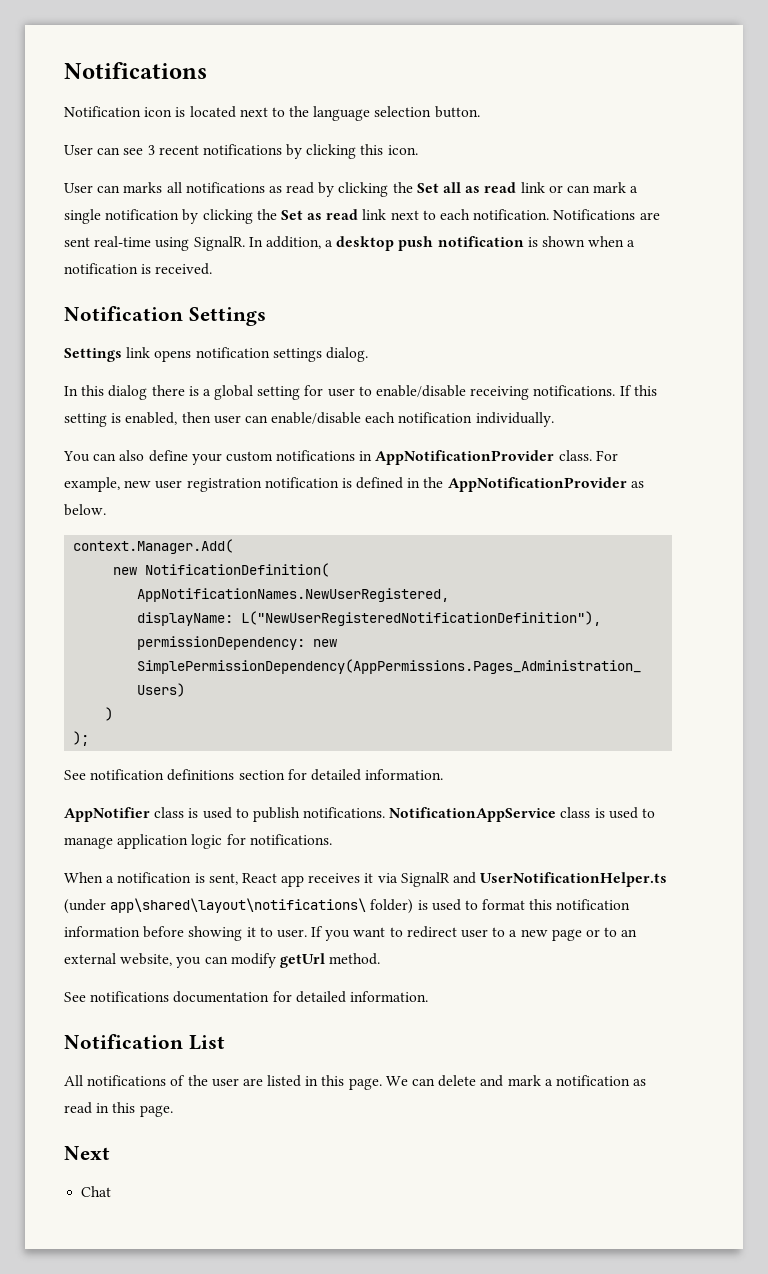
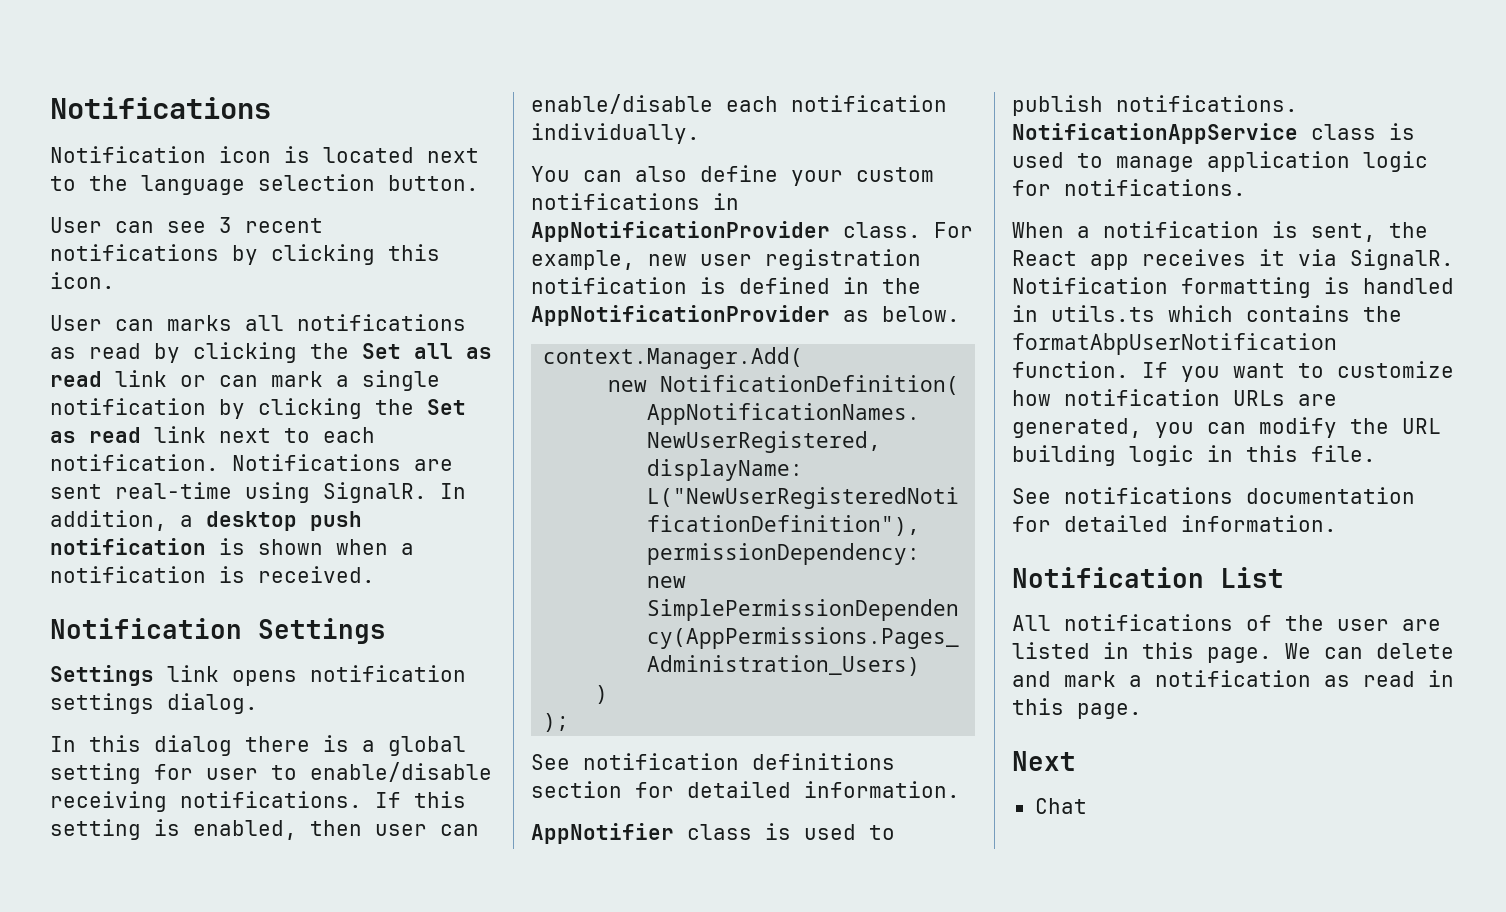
- When a notification is sent, React app receives it via SignalR and UserNotificationHelper.ts (under app\shared\layout\notifications\ folder) is used to format this notification information before showing it to user. If you want to redirect user to a new page or to an external website, you can modify getUrl method.
+ When a notification is sent, the React app receives it via SignalR. Notification formatting is handled in utils.ts which contains the formatAbpUserNotification function. If you want to customize how notification URLs are generated, you can modify the URL building logic in this file.

